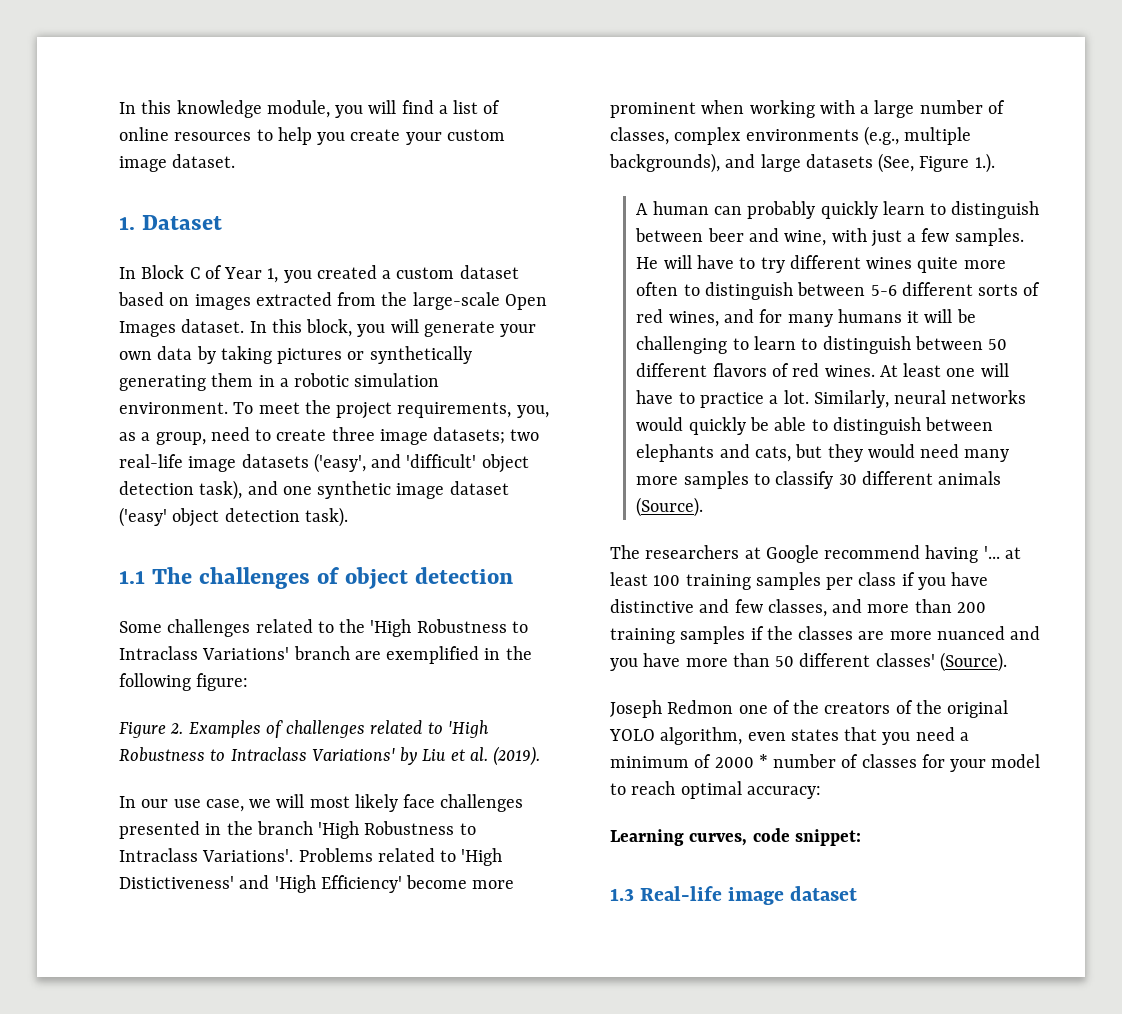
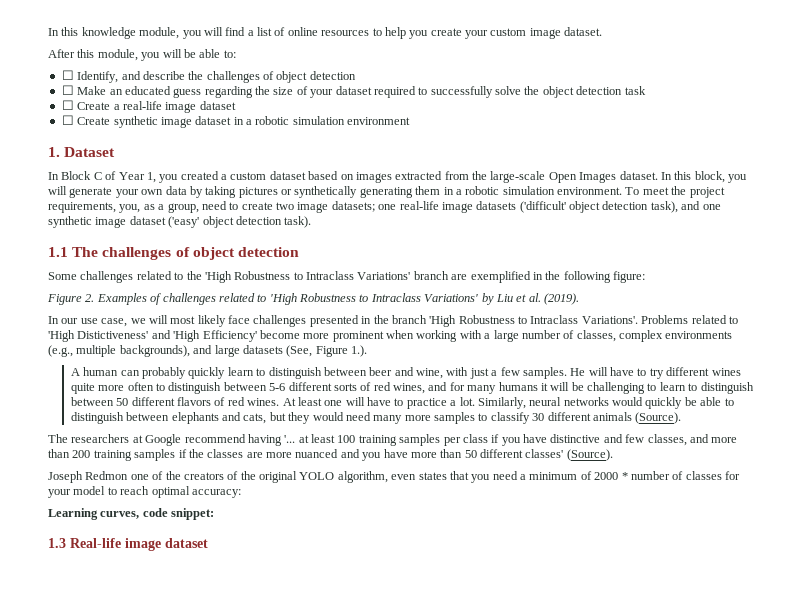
+ After this module, you will be able to:
+ ☐ Identify, and describe the challenges of object detection
+ ☐ Make an educated guess regarding the size of your dataset required to successfully solve the object detection task
+ ☐ Create a real-life image dataset
+ ☐ Create synthetic image dataset in a robotic simulation environment
- To meet the project requirements, you, as a group, need to create three image datasets; two real-life image datasets ('easy', and 'difficult' object detection task), and one synthetic image dataset ('easy' object detection task).
+ To meet the project requirements, you, as a group, need to create two image datasets; one real-life image datasets ('difficult' object detection task), and one synthetic image dataset ('easy' object detection task).

